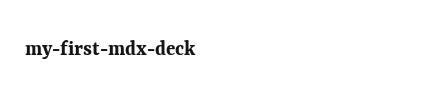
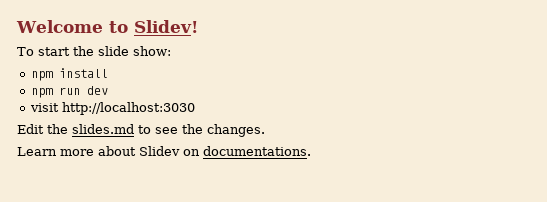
- my-first-mdx-deck
+ Welcome to Slidev!
+ To start the slide show:
+ npm install
+ npm run dev
+ visit http://localhost:3030
+ Edit the slides.md to see the changes.
+ Learn more about Slidev on documentations.

